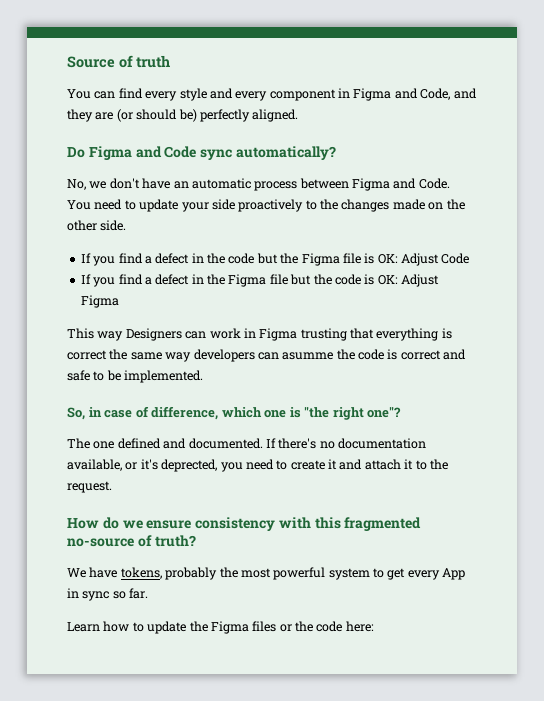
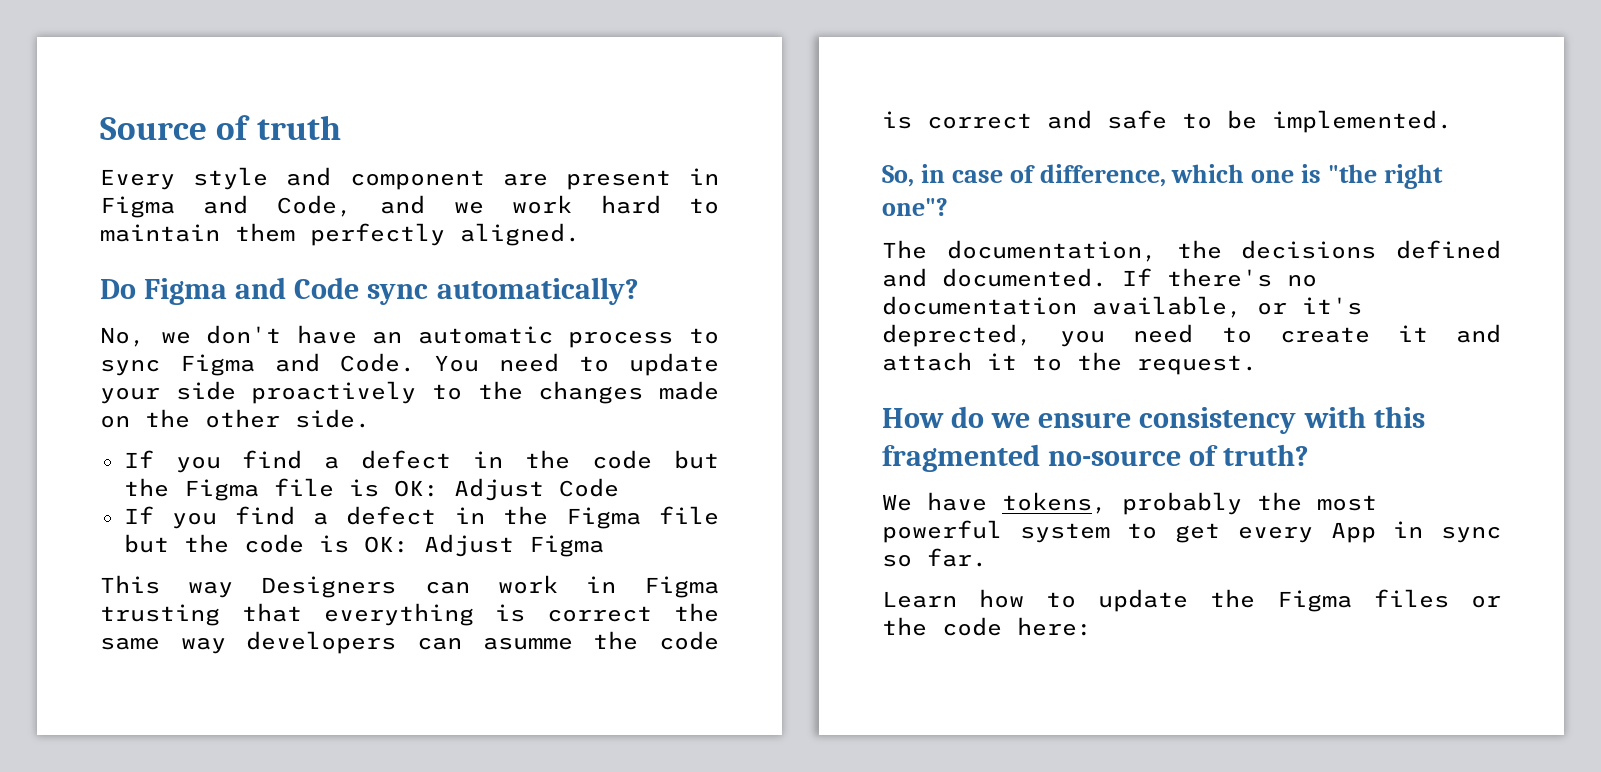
- You can find every style and every component in Figma and Code, and they are (or should be) perfectly aligned.
+ Every style and component are present in Figma and Code, and we work hard to maintain them perfectly aligned.
- No, we don't have an automatic process between Figma and Code.
+ No, we don't have an automatic process to sync Figma and Code.
- The one defined and documented.
+ The documentation, the decisions defined and documented.

